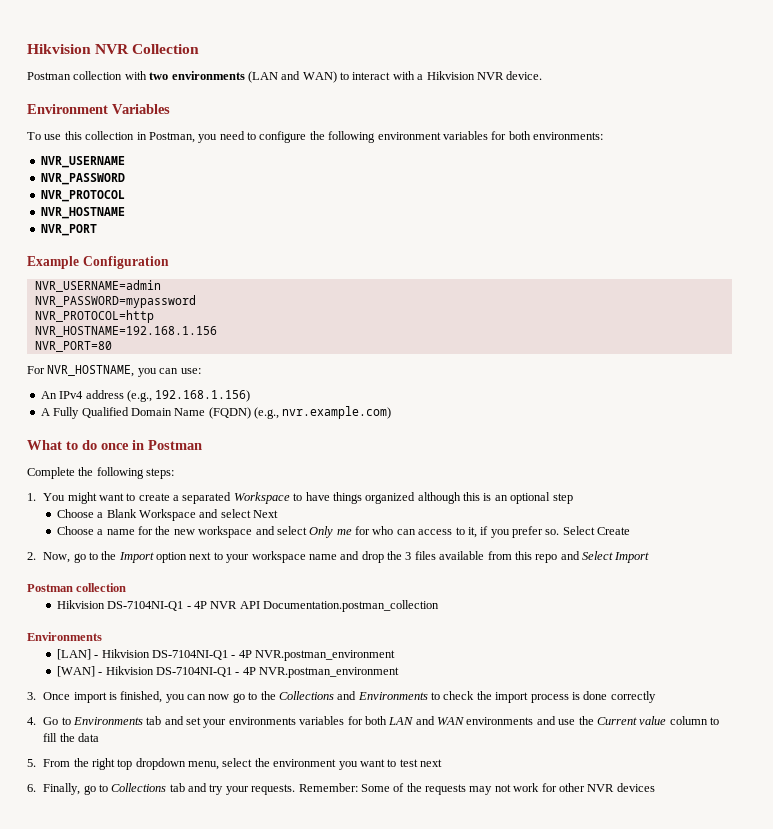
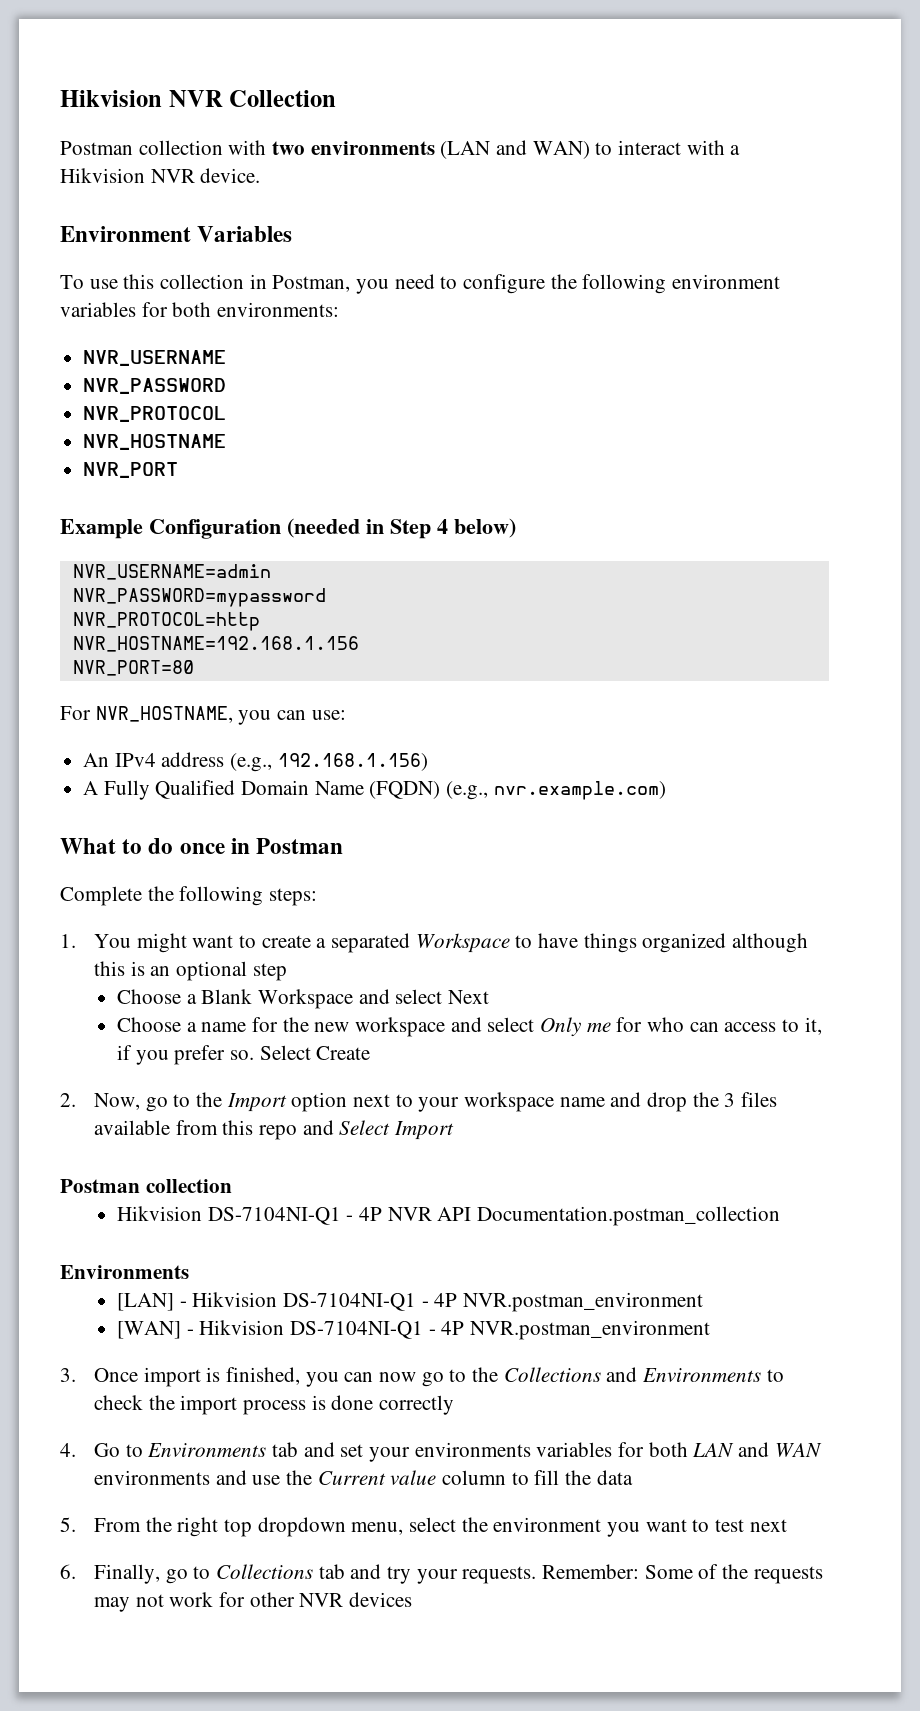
- Example Configuration
+ Example Configuration (needed in Step 4 below)

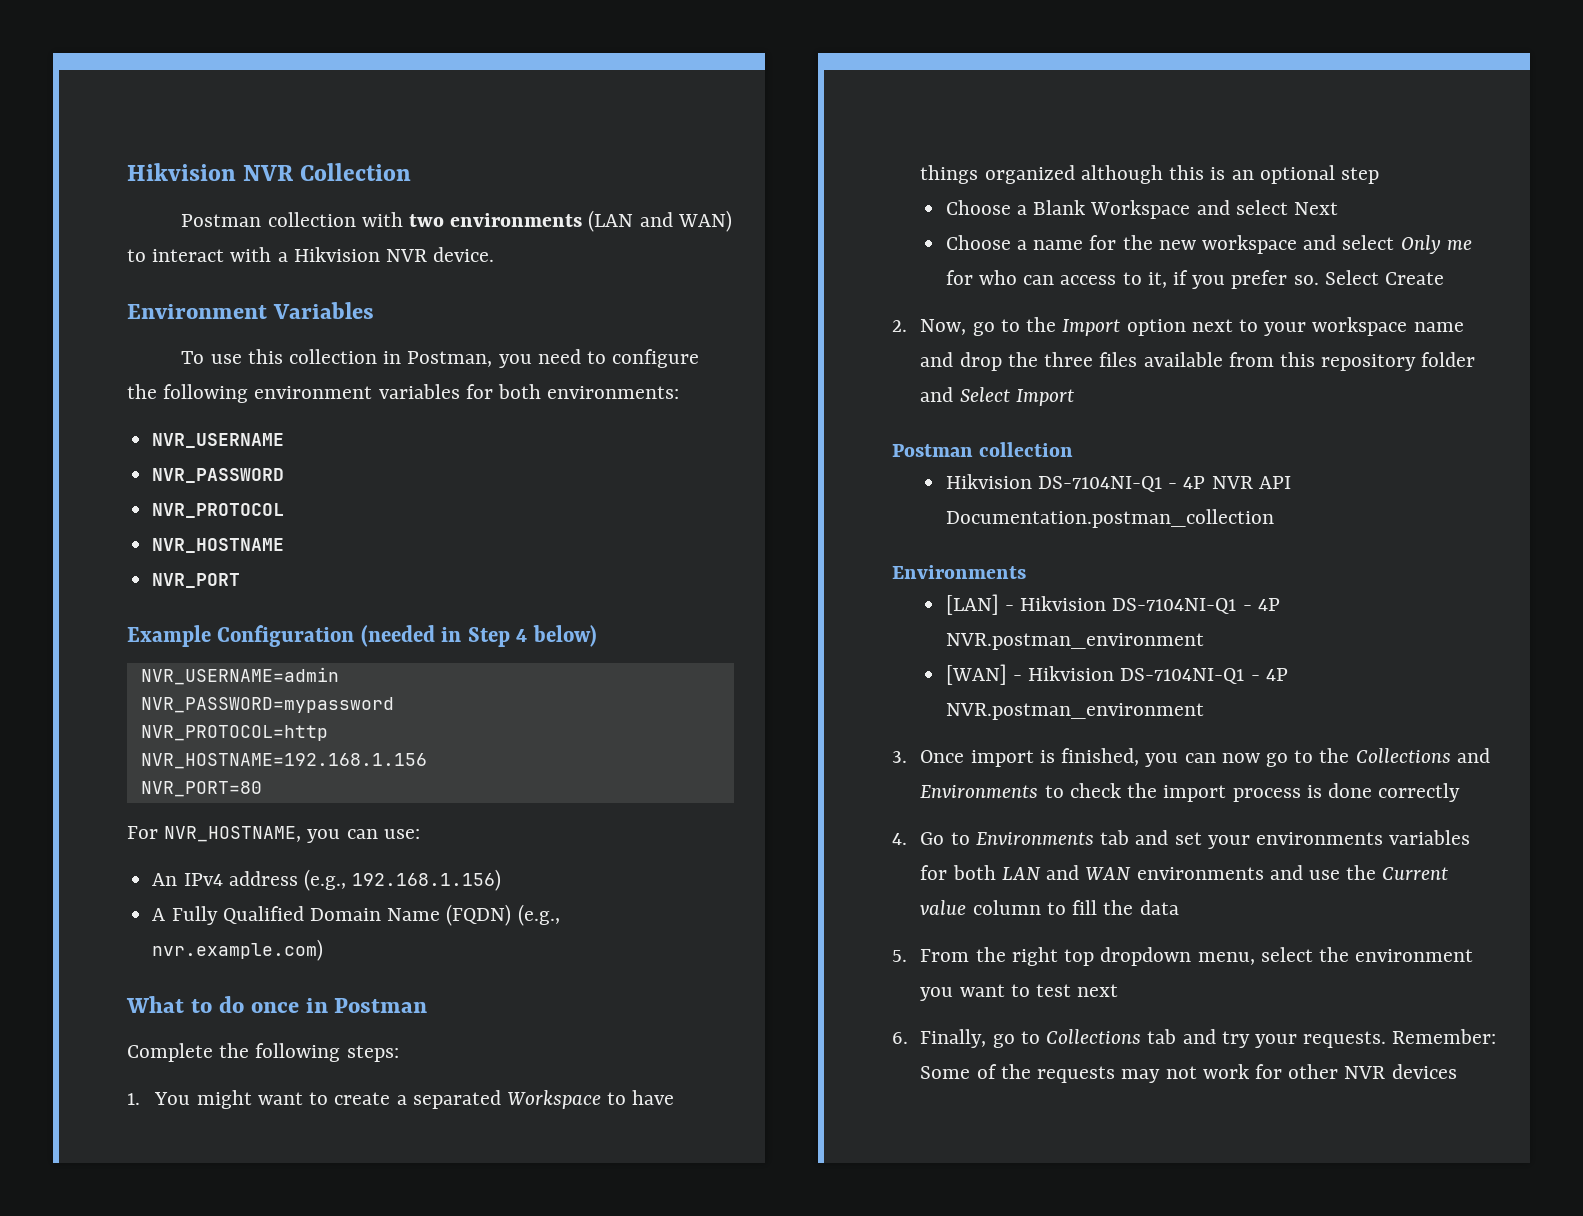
- 2. Now, go to the Import option next to your workspace name and drop the 3 files available from this repo and Select Import
+ 2. Now, go to the Import option next to your workspace name and drop the three files available from this repository folder and Select Import

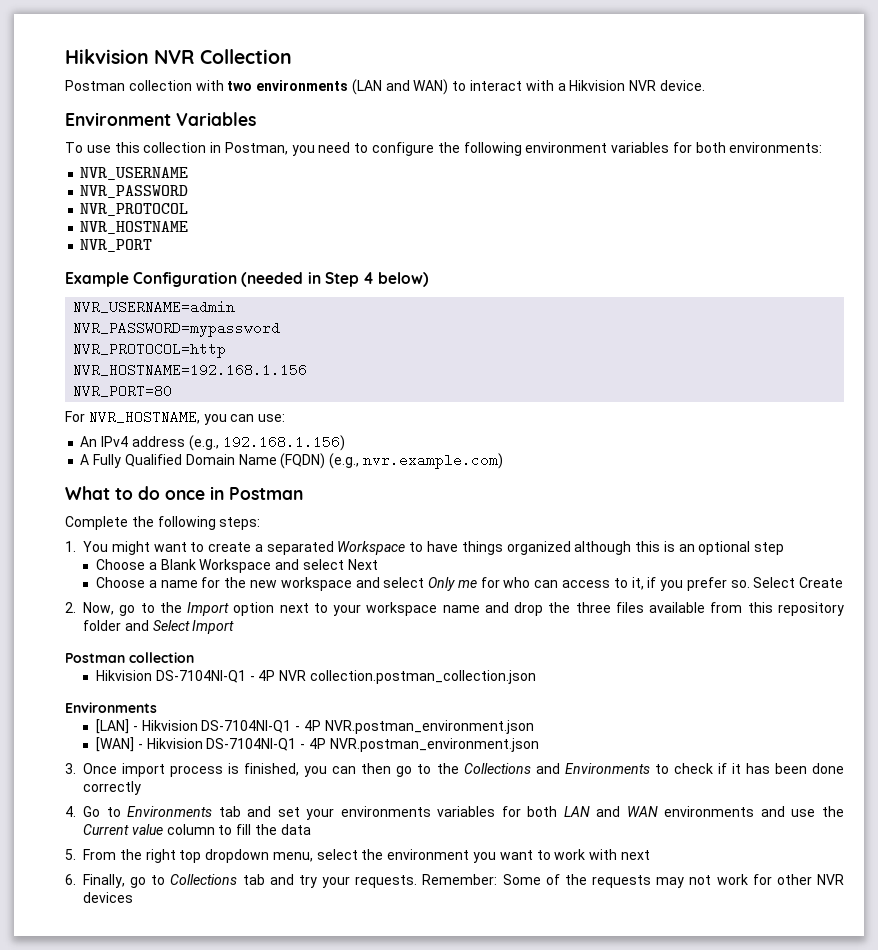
- Hikvision DS-7104NI-Q1 - 4P NVR API Documentation.postman_collection
+ Hikvision DS-7104NI-Q1 - 4P NVR collection.postman_collection.json
- [LAN] - Hikvision DS-7104NI-Q1 - 4P NVR.postman_environment
+ [LAN] - Hikvision DS-7104NI-Q1 - 4P NVR.postman_environment.json
- [WAN] - Hikvision DS-7104NI-Q1 - 4P NVR.postman_environment
+ [WAN] - Hikvision DS-7104NI-Q1 - 4P NVR.postman_environment.json
- 3. Once import is finished, you can now go to the Collections and Environments to check the import process is done correctly
+ 3. Once import process is finished, you can then go to the Collections and Environments to check if it has been done correctly
- 5. From the right top dropdown menu, select the environment you want to test next
+ 5. From the right top dropdown menu, select the environment you want to work with next

